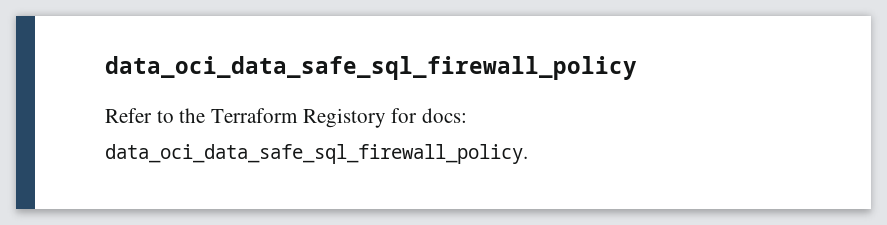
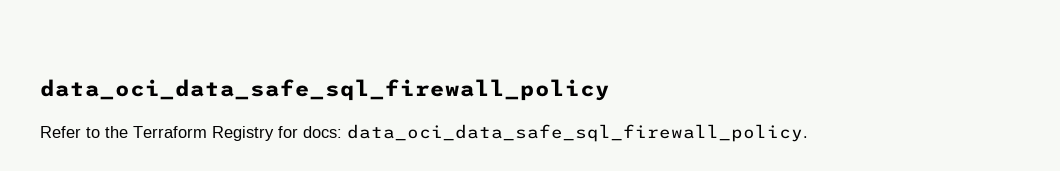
- Refer to the Terraform Registory for docs: data_oci_data_safe_sql_firewall_policy.
+ Refer to the Terraform Registry for docs: data_oci_data_safe_sql_firewall_policy.

